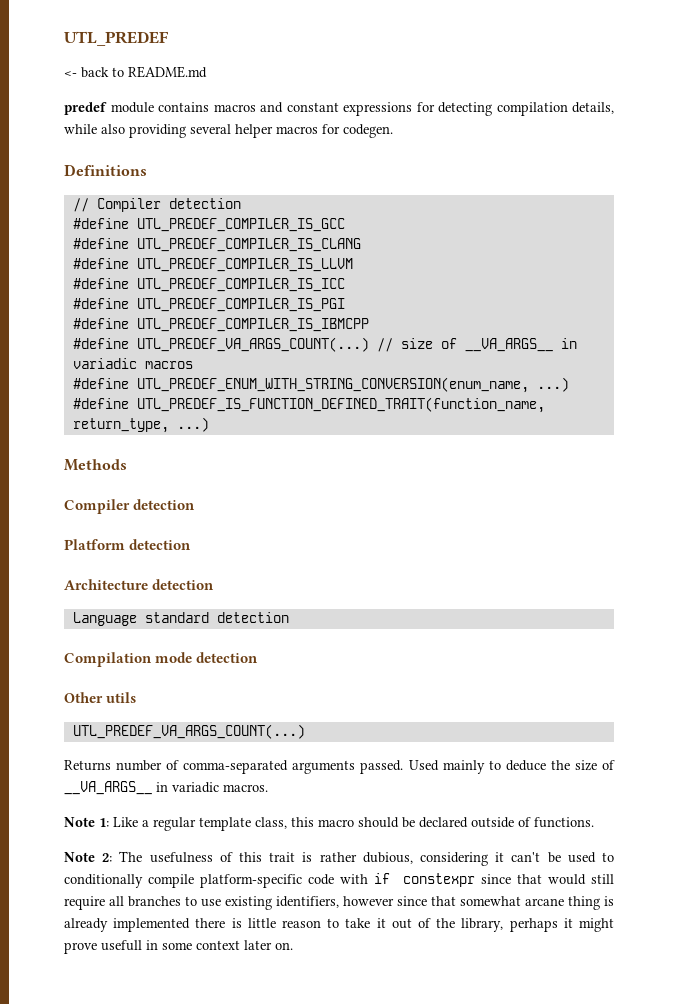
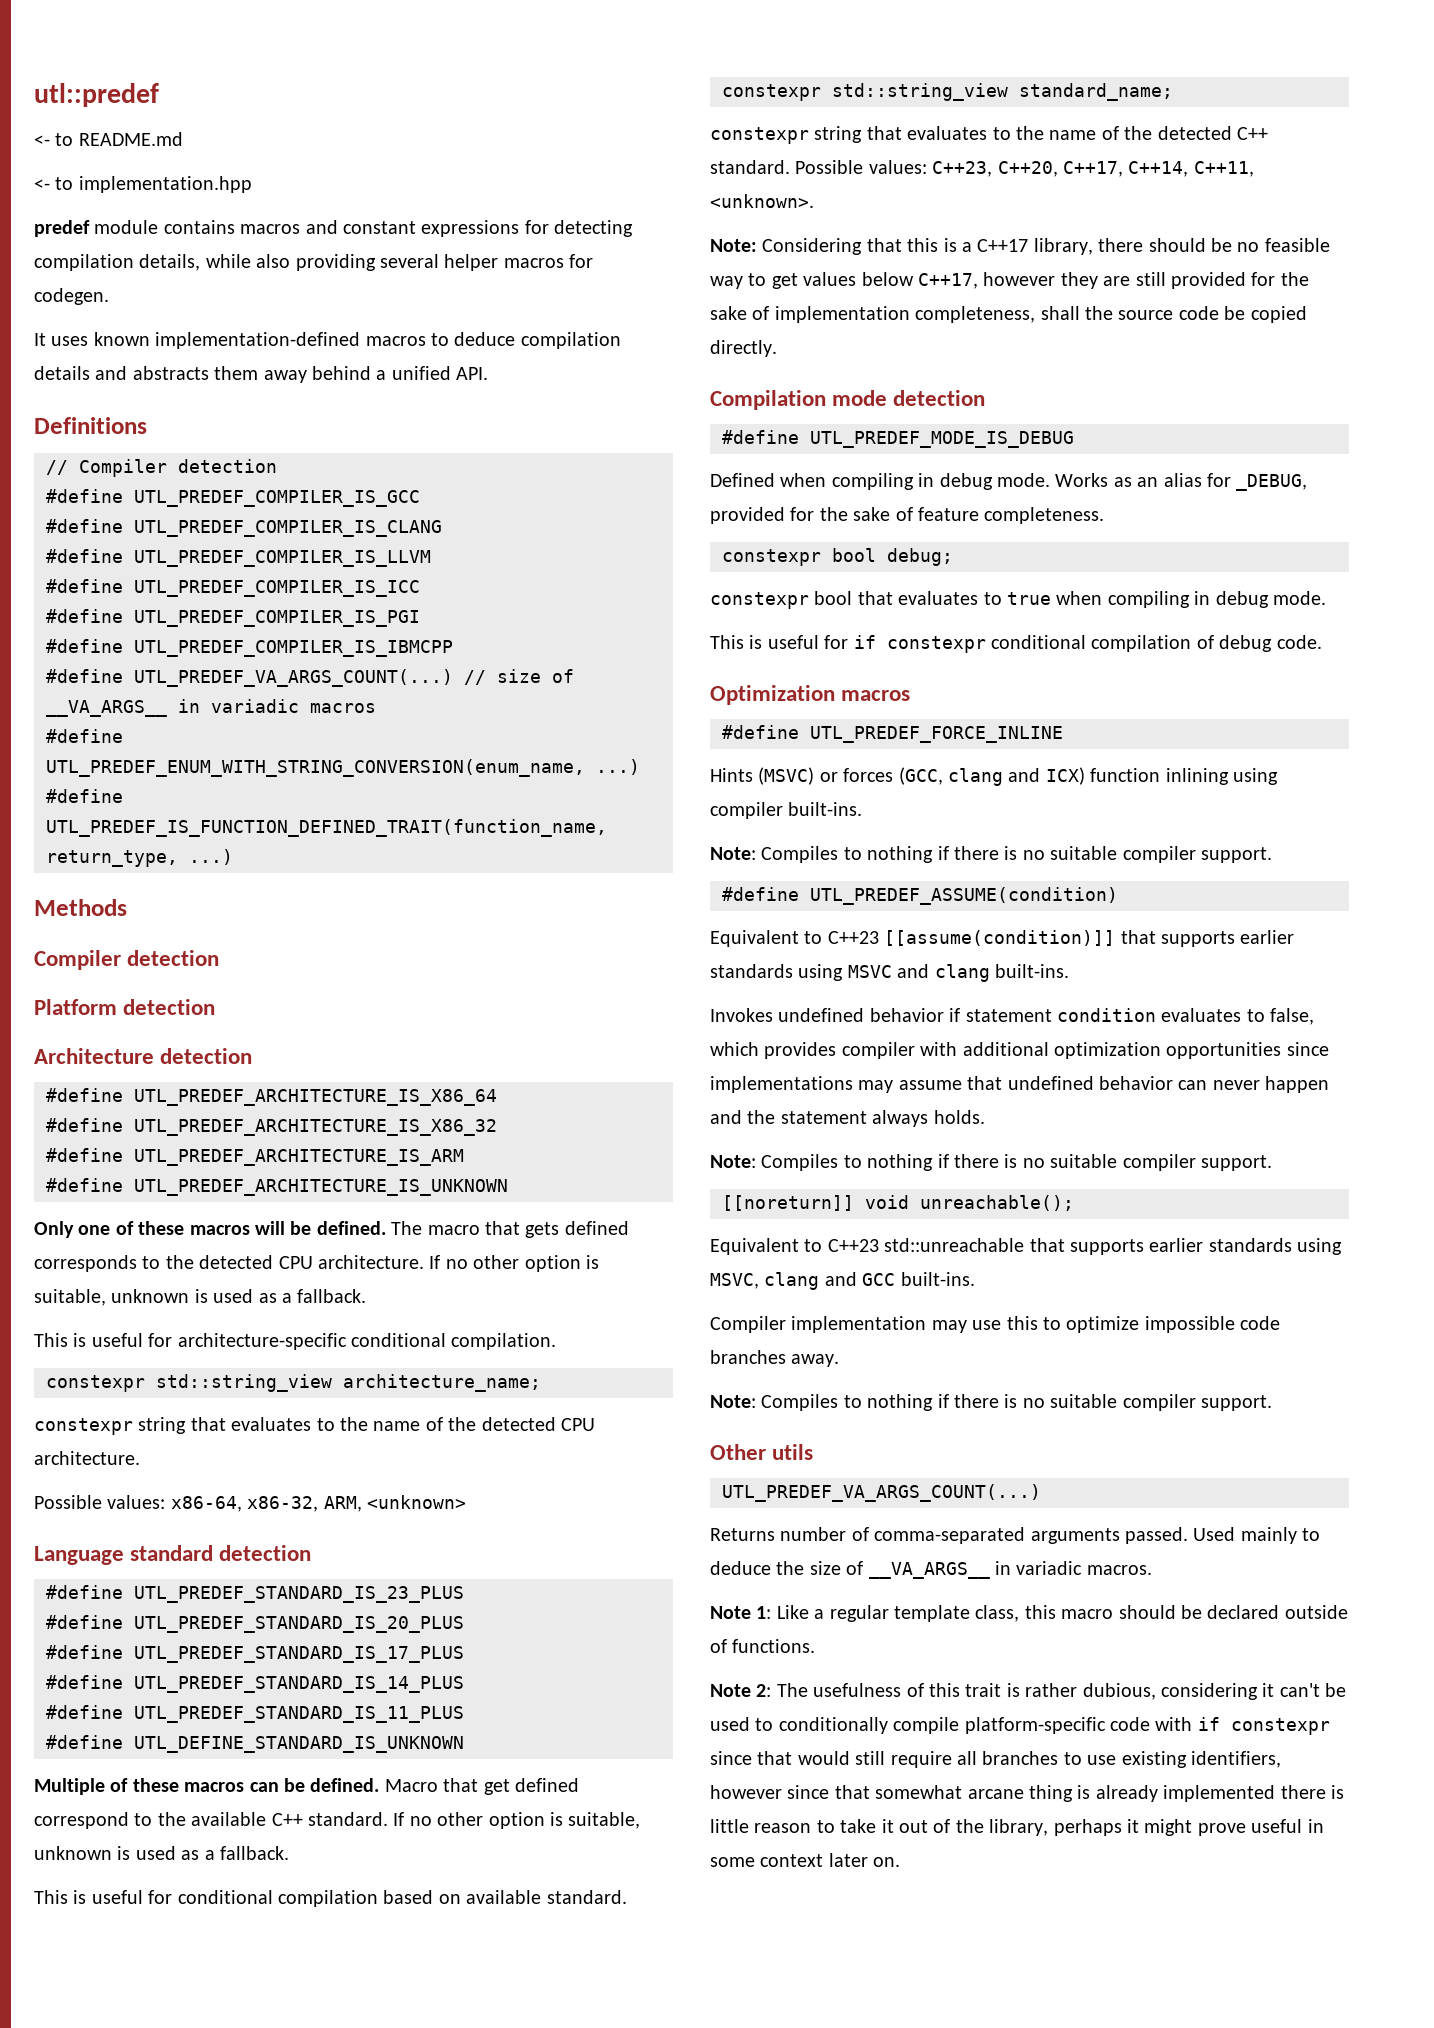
- UTL_PREDEF
- <- back to README.md
+ utl::predef
+ <- to README.md
+ <- to implementation.hpp
+ It uses known implementation-defined macros to deduce compilation details and abstracts them away behind a unified API.
+ #define UTL_PREDEF_ARCHITECTURE_IS_X86_64
+ #define UTL_PREDEF_ARCHITECTURE_IS_X86_32
+ #define UTL_PREDEF_ARCHITECTURE_IS_ARM
+ #define UTL_PREDEF_ARCHITECTURE_IS_UNKNOWN
+ Only one of these macros will be defined. The macro that gets defined corresponds to the detected CPU architecture. If no other option is suitable, unknown is used as a fallback.
+ This is useful for architecture-specific conditional compilation.
+ constexpr std::string_view architecture_name;
+ constexpr string that evaluates to the name of the detected CPU architecture.
+ Possible values: x86-64, x86-32, ARM, <unknown>
  Language standard detection
+ #define UTL_PREDEF_STANDARD_IS_23_PLUS
+ #define UTL_PREDEF_STANDARD_IS_20_PLUS
+ #define UTL_PREDEF_STANDARD_IS_17_PLUS
+ #define UTL_PREDEF_STANDARD_IS_14_PLUS
+ #define UTL_PREDEF_STANDARD_IS_11_PLUS
+ #define UTL_DEFINE_STANDARD_IS_UNKNOWN
+ Multiple of these macros can be defined. Macro that get defined correspond to the available C++ standard. If no other option is suitable, unknown is used as a fallback.
+ This is useful for conditional compilation based on available standard.
+ constexpr std::string_view standard_name;
+ constexpr string that evaluates to the name of the detected C++ standard. Possible values: C++23, C++20, C++17, C++14, C++11, <unknown>.
+ Note: Considering that this is a C++17 library, there should be no feasible way to get values below C++17, however they are still provided for the sake of implementation completeness, shall the source code be copied directly.
  Compilation mode detection
+ #define UTL_PREDEF_MODE_IS_DEBUG
+ Defined when compiling in debug mode. Works as an alias for _DEBUG, provided for the sake of feature completeness.
+ constexpr bool debug;
+ constexpr bool that evaluates to true when compiling in debug mode.
+ This is useful for if constexpr conditional compilation of debug code.
+ Optimization macros
+ #define UTL_PREDEF_FORCE_INLINE
+ Hints (MSVC) or forces (GCC, clang and ICX) function inlining using compiler built-ins.
+ Note: Compiles to nothing if there is no suitable compiler support.
+ #define UTL_PREDEF_ASSUME(condition)
+ Equivalent to C++23 [[assume(condition)]] that supports earlier standards using MSVC and clang built-ins.
+ Invokes undefined behavior if statement condition evaluates to false, which provides compiler with additional optimization opportunities since implementations may assume that undefined behavior can never happen and the statement always holds.
+ Note: Compiles to nothing if there is no suitable compiler support.
+ [[noreturn]] void unreachable();
+ Equivalent to C++23 std::unreachable that supports earlier standards using MSVC, clang and GCC built-ins.
+ Compiler implementation may use this to optimize impossible code branches away.
+ Note: Compiles to nothing if there is no suitable compiler support.
- The usefulness of this trait is rather dubious, considering it can't be used to conditionally compile platform-specific code with if constexpr since that would still require all branches to use existing identifiers, however since that somewhat arcane thing is already implemented there is little reason to take it out of the library, perhaps it might prove usefull in some context later on.
+ The usefulness of this trait is rather dubious, considering it can't be used to conditionally compile platform-specific code with if constexpr since that would still require all branches to use existing identifiers, however since that somewhat arcane thing is already implemented there is little reason to take it out of the library, perhaps it might prove useful in some context later on.

